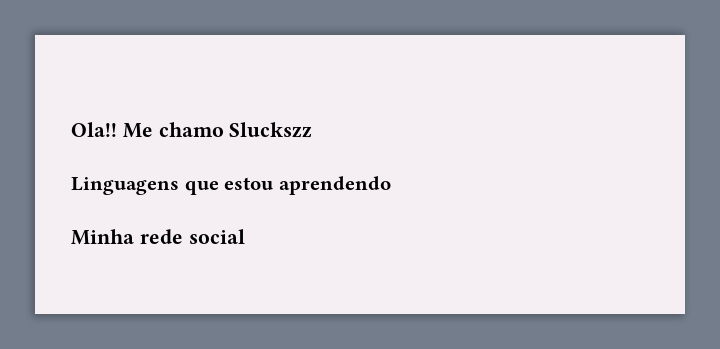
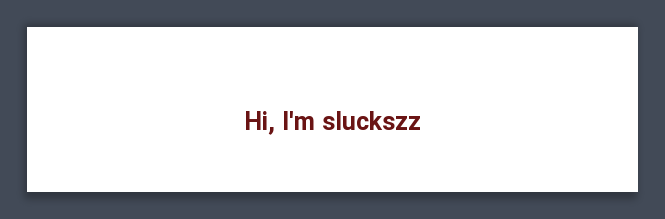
- Ola!! Me chamo Sluckszz
- Linguagens que estou aprendendo
- Minha rede social
+ Hi, I'm sluckszz

